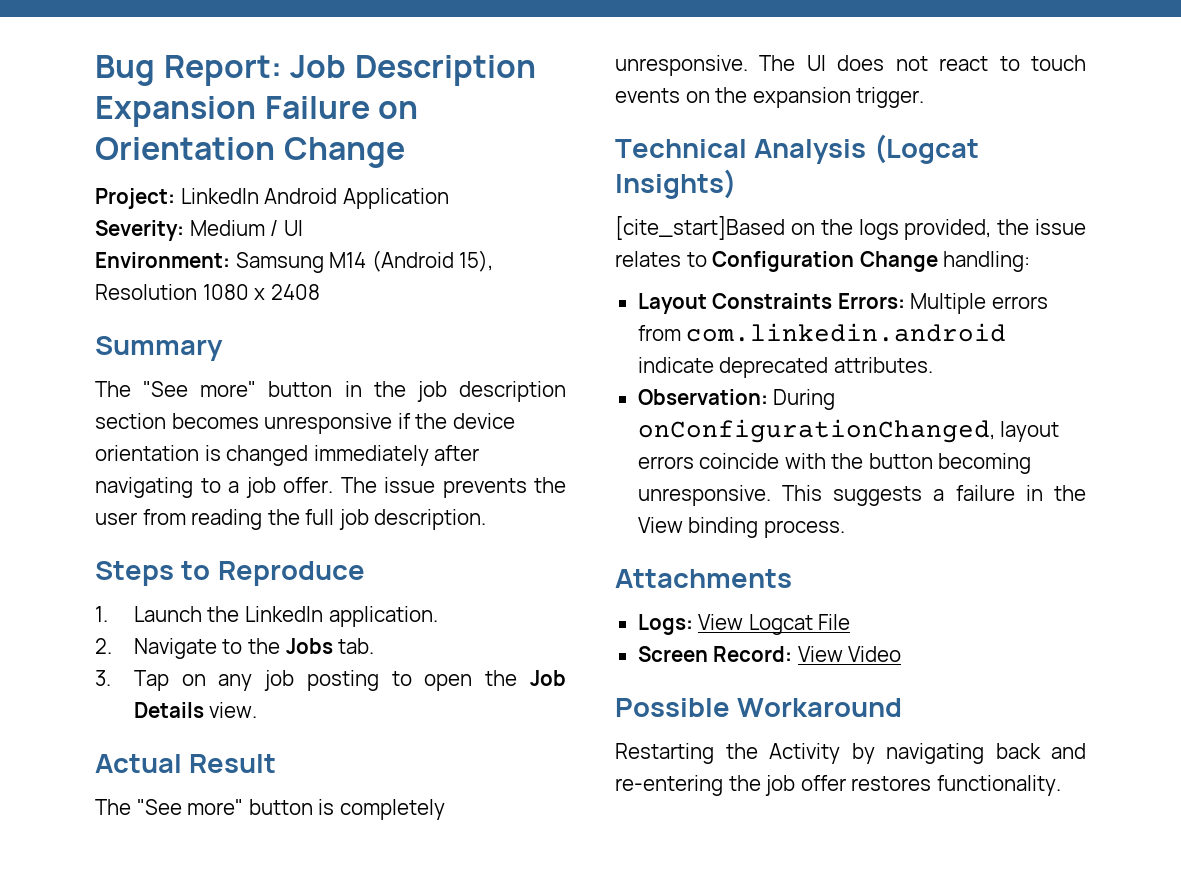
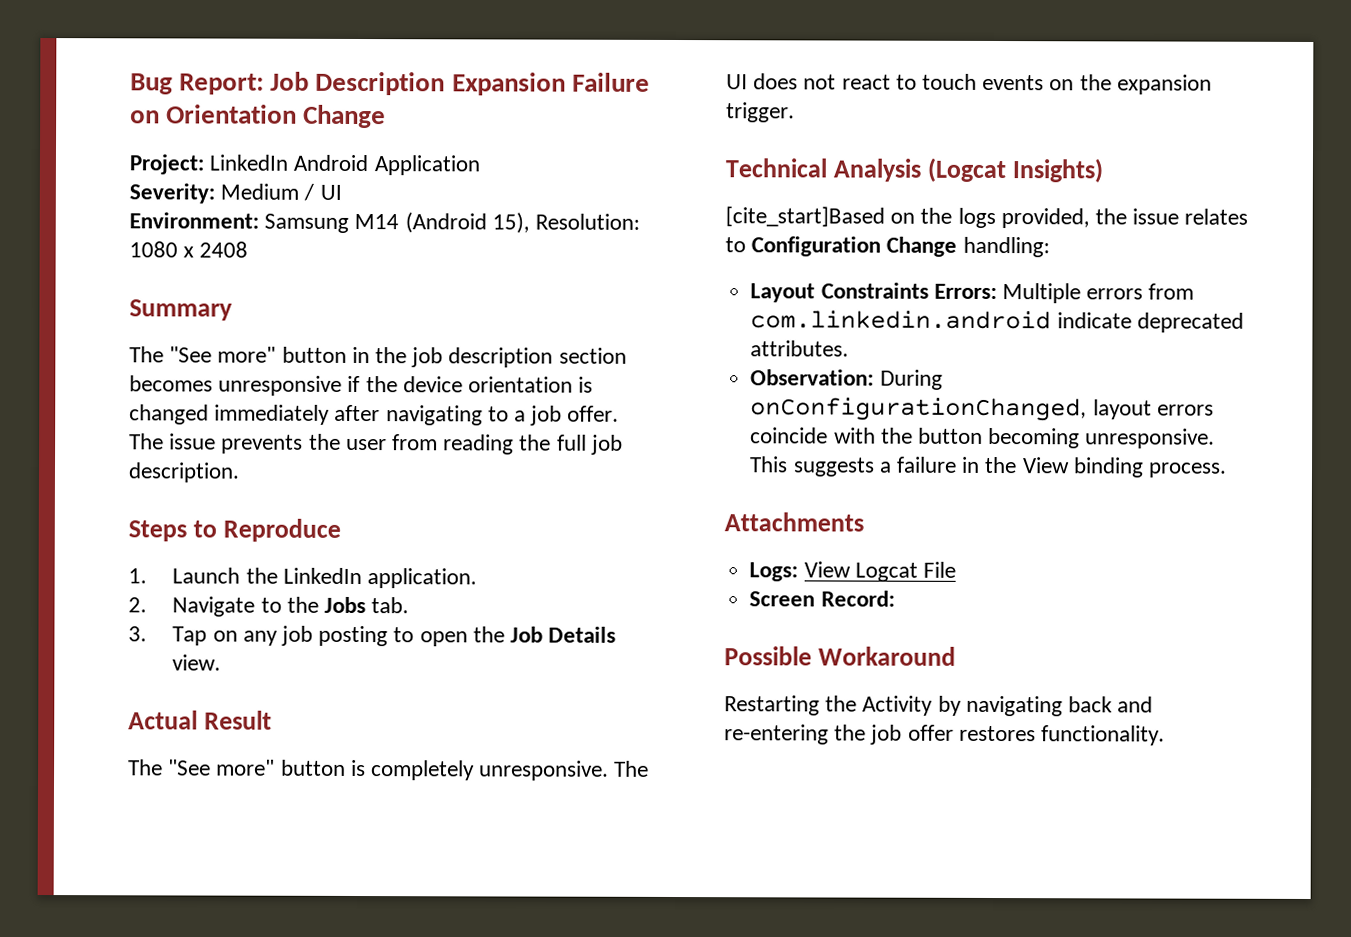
- Environment: Samsung M14 (Android 15), Resolution 1080 x 2408
+ Environment: Samsung M14 (Android 15), Resolution: 1080 x 2408
- Screen Record: View Video
+ Screen Record:

